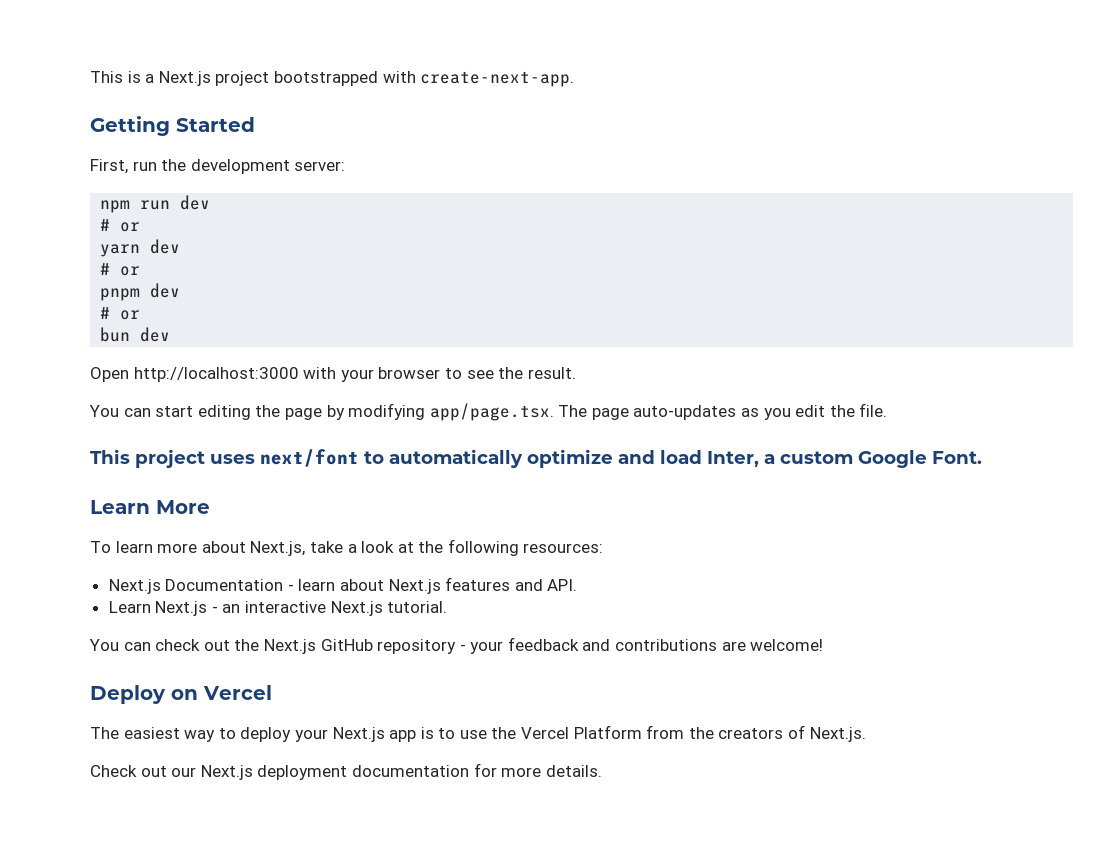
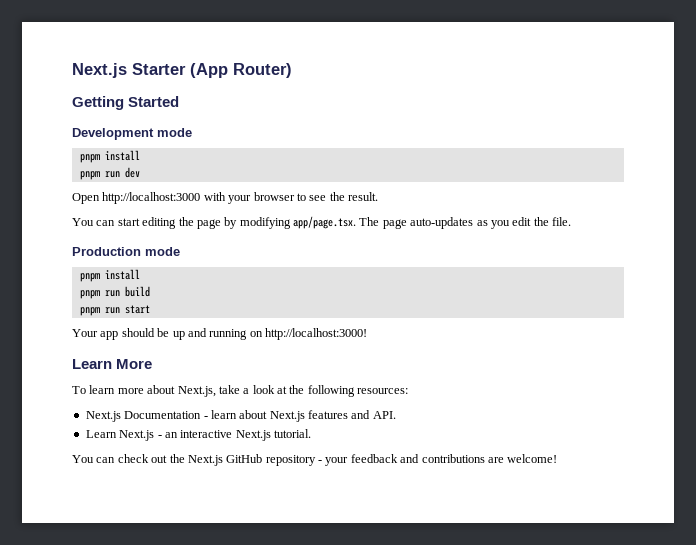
- This is a Next.js project bootstrapped with create-next-app.
+ Next.js Starter (App Router)
  Getting Started
- First, run the development server:
- npm run dev
- # or
- yarn dev
- # or
- pnpm dev
- # or
- bun dev
+ Development mode
+ pnpm install
+ pnpm run dev
- This project uses next/font to automatically optimize and load Inter, a custom Google Font.
+ Production mode
+ pnpm install
+ pnpm run build
+ pnpm run start
+ Your app should be up and running on http://localhost:3000!
- Deploy on Vercel
- The easiest way to deploy your Next.js app is to use the Vercel Platform from the creators of Next.js.
- Check out our Next.js deployment documentation for more details.

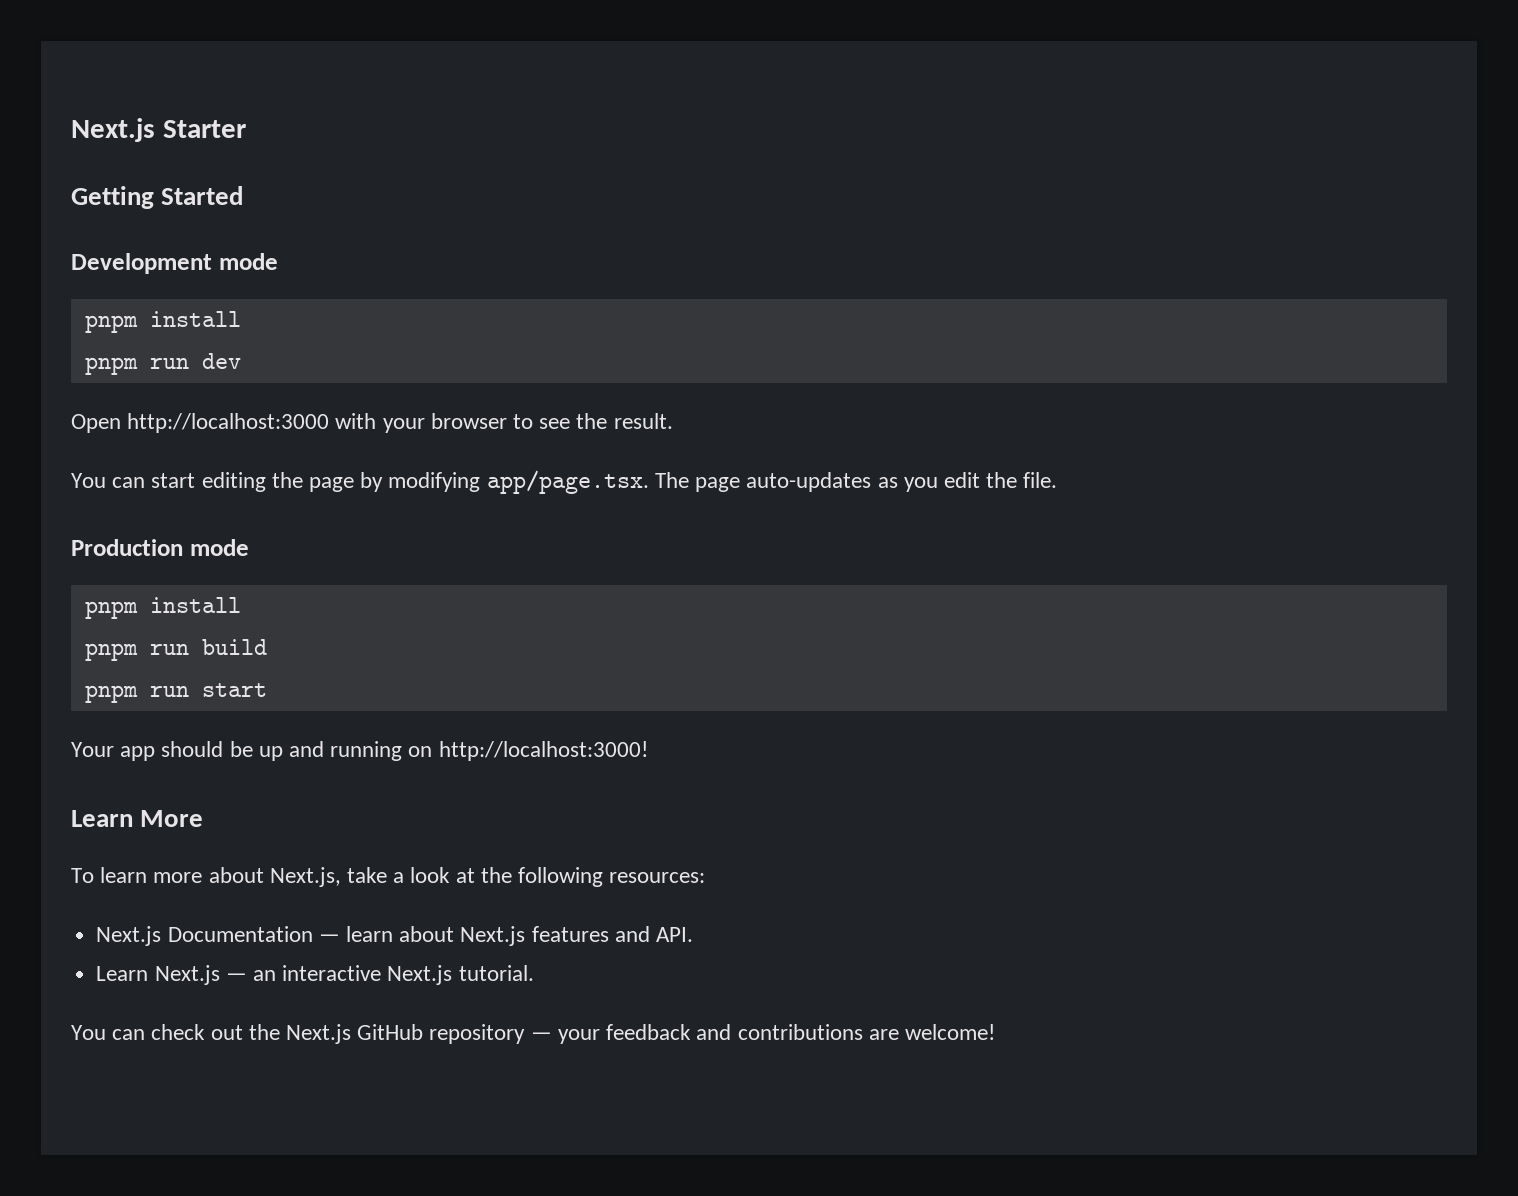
- Next.js Starter (App Router)
+ Next.js Starter
- Next.js Documentation - learn about Next.js features and API.
+ Next.js Documentation — learn about Next.js features and API.
- Learn Next.js - an interactive Next.js tutorial.
+ Learn Next.js — an interactive Next.js tutorial.
- You can check out the Next.js GitHub repository - your feedback and contributions are welcome!
+ You can check out the Next.js GitHub repository — your feedback and contributions are welcome!

